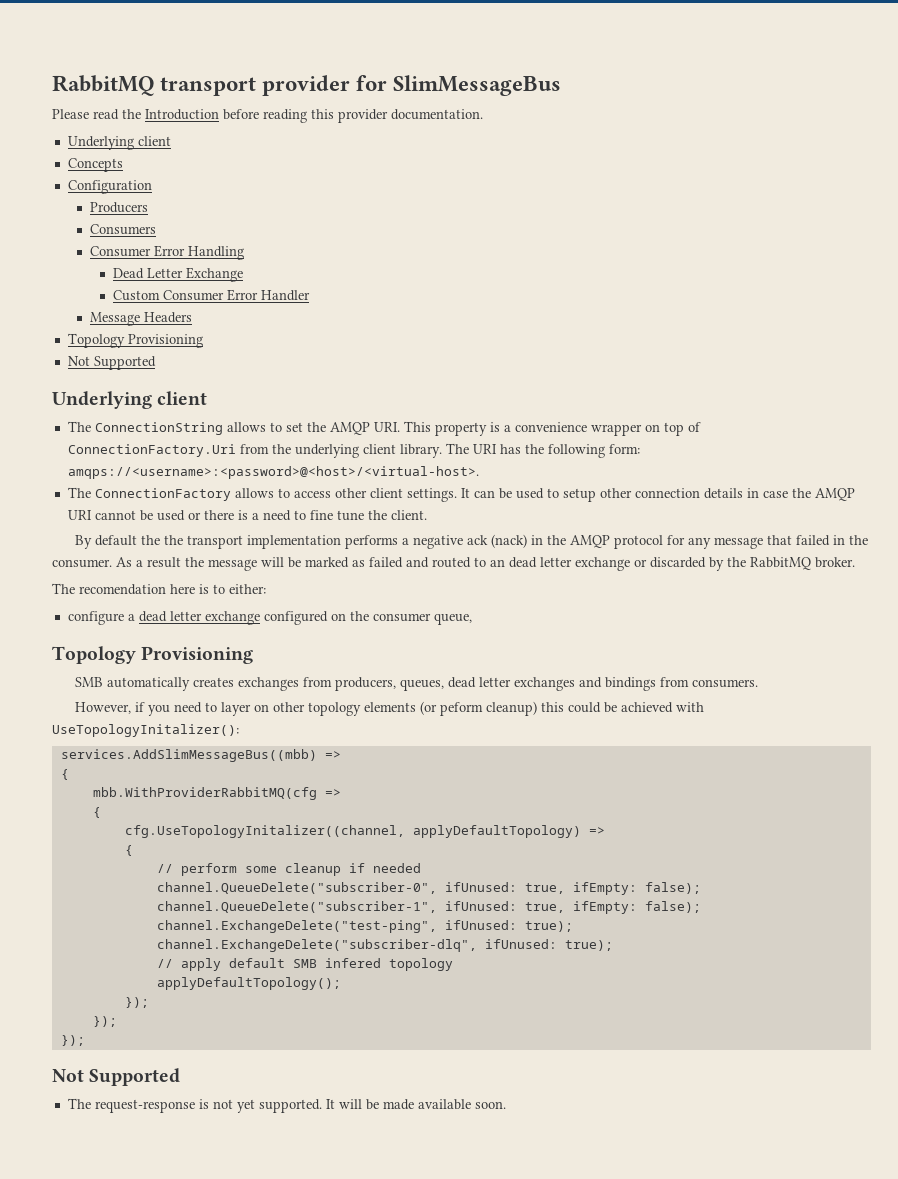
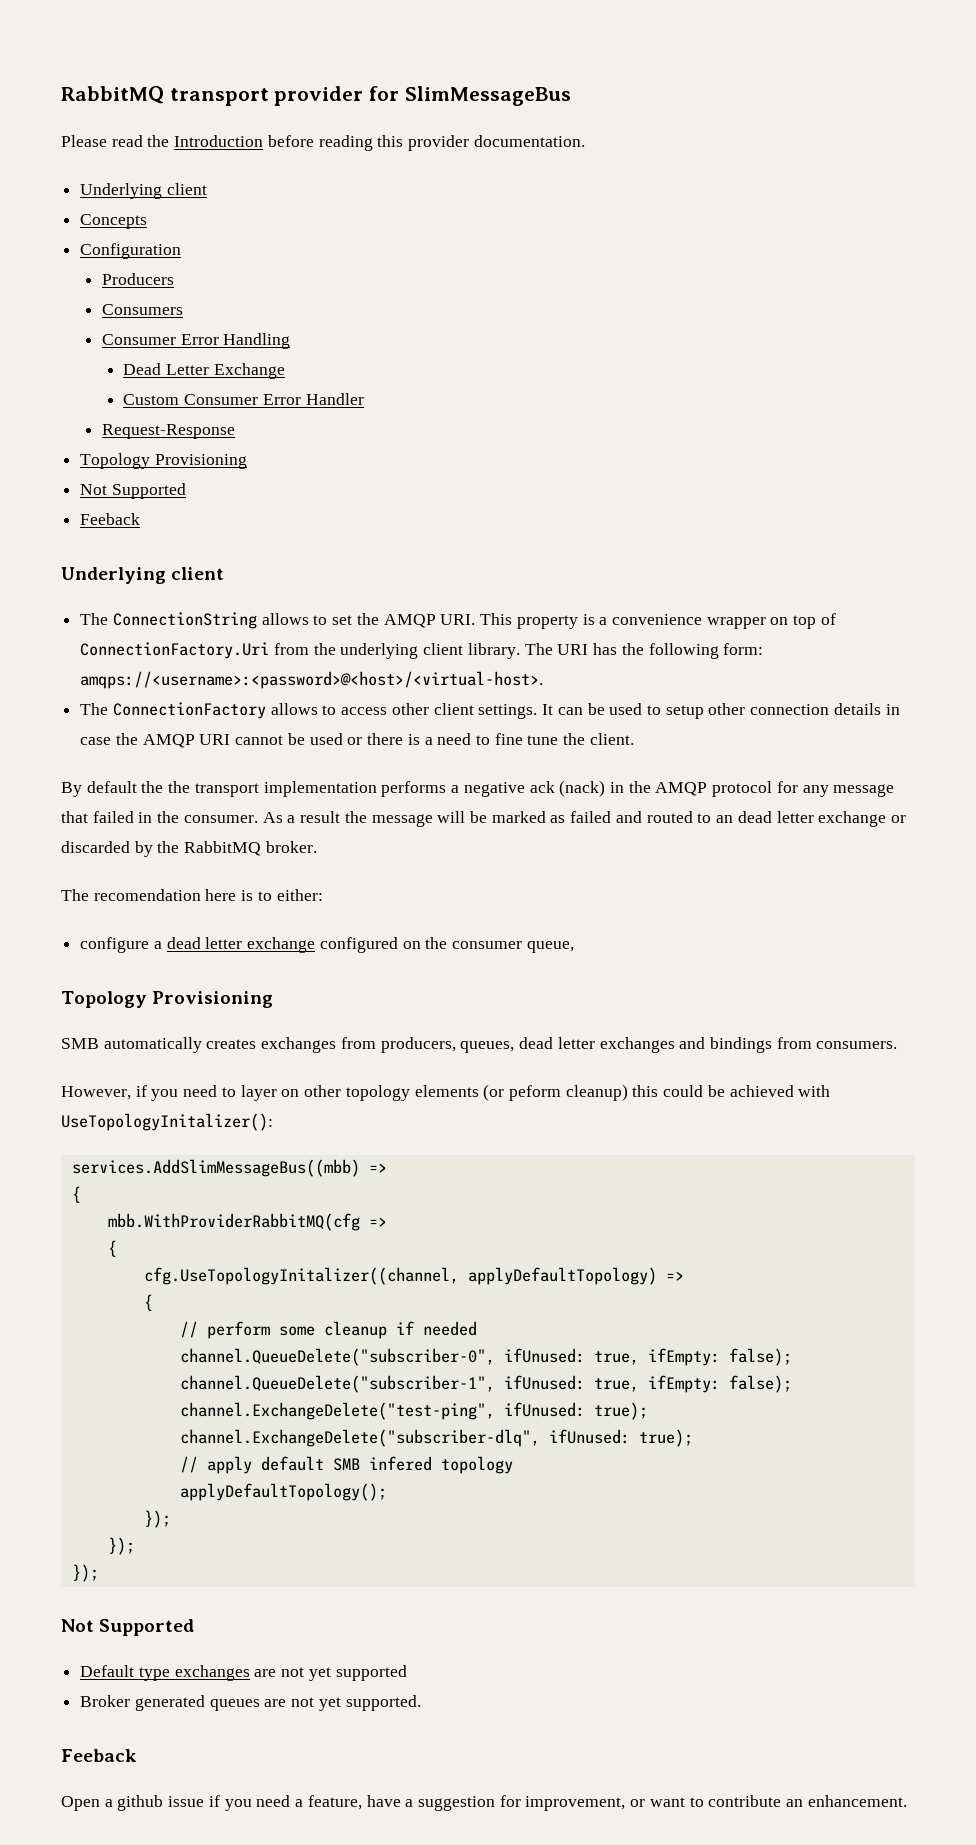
- Message Headers
+ Request-Response
  Topology Provisioning
  Not Supported
+ Feeback
- The request-response is not yet supported. It will be made available soon.
+ Default type exchanges are not yet supported
+ Broker generated queues are not yet supported.
+ Feeback
+ Open a github issue if you need a feature, have a suggestion for improvement, or want to contribute an enhancement.

